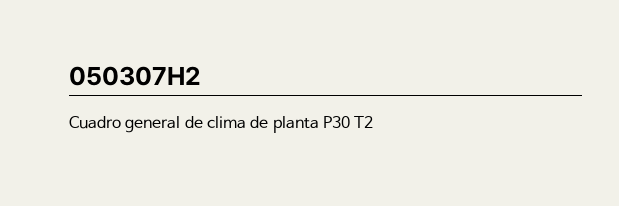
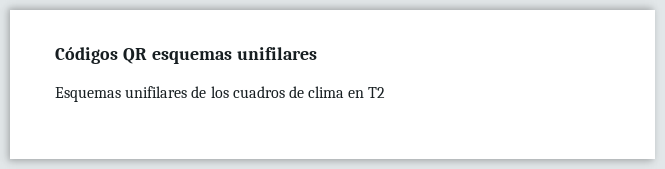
- 050307H2
- Cuadro general de clima de planta P30 T2
+ Códigos QR esquemas unifilares
+ Esquemas unifilares de los cuadros de clima en T2

